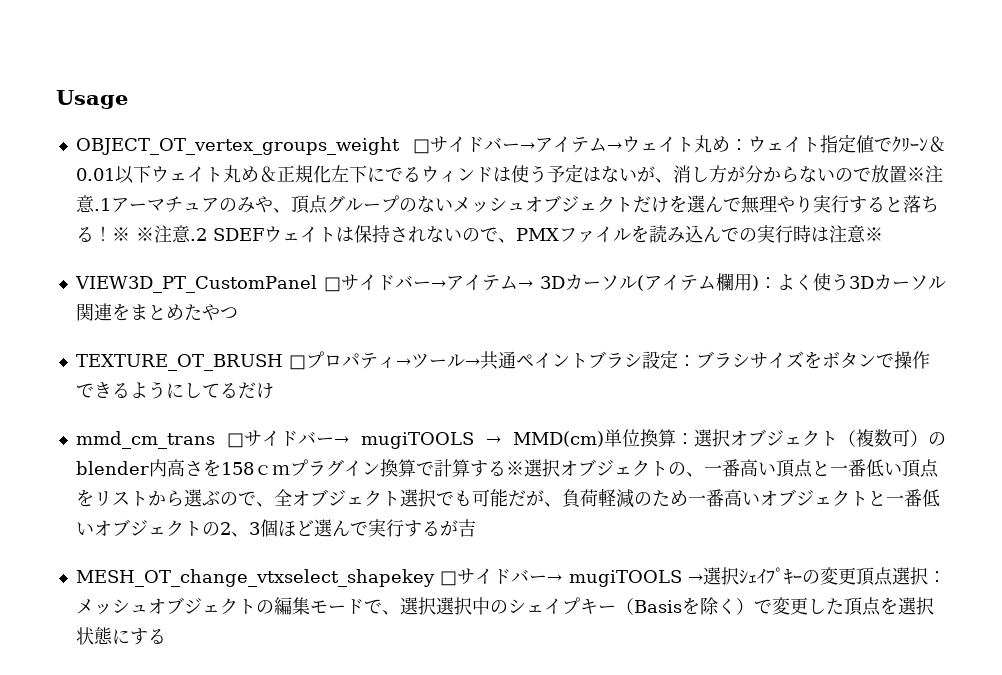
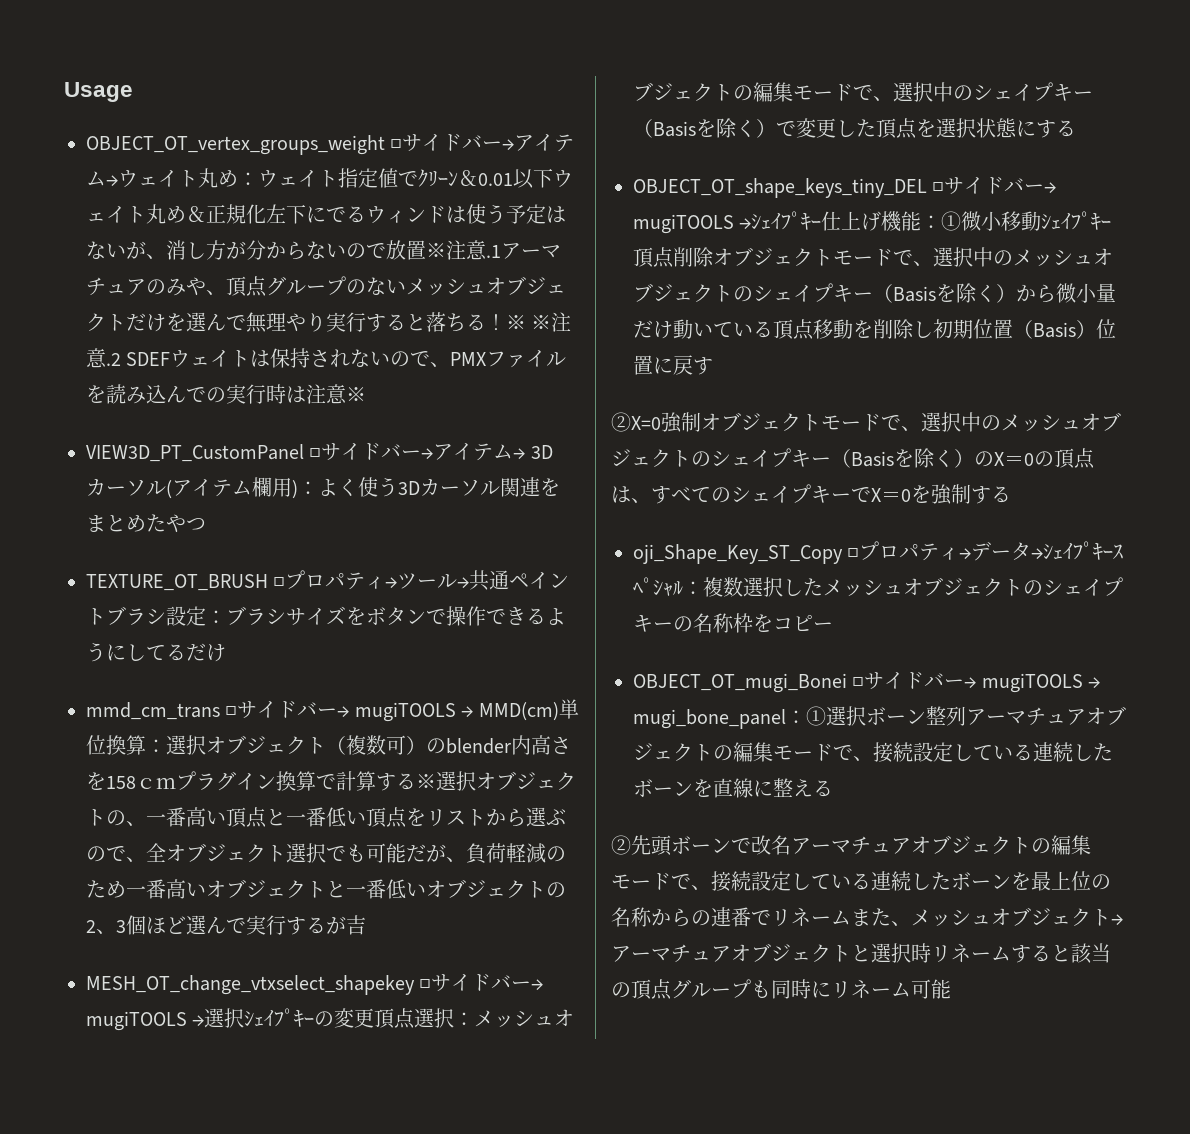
- MESH_OT_change_vtxselect_shapekey □サイドバー→ mugiTOOLS →選択ｼｪｲﾌﾟｷｰの変更頂点選択：メッシュオブジェクトの編集モードで、選択選択中のシェイプキー（Basisを除く）で変更した頂点を選択状態にする
+ MESH_OT_change_vtxselect_shapekey □サイドバー→ mugiTOOLS →選択ｼｪｲﾌﾟｷｰの変更頂点選択：メッシュオブジェクトの編集モードで、選択中のシェイプキー（Basisを除く）で変更した頂点を選択状態にする
+ OBJECT_OT_shape_keys_tiny_DEL □サイドバー→ mugiTOOLS →ｼｪｲﾌﾟｷｰ仕上げ機能：①微小移動ｼｪｲﾌﾟｷｰ頂点削除オブジェクトモードで、選択中のメッシュオブジェクトのシェイプキー（Basisを除く）から微小量だけ動いている頂点移動を削除し初期位置（Basis）位置に戻す
+ ②X=0強制オブジェクトモードで、選択中のメッシュオブジェクトのシェイプキー（Basisを除く）のX＝0の頂点は、すべてのシェイプキーでX＝0を強制する
+ oji_Shape_Key_ST_Copy □プロパティ→データ→ｼｪｲﾌﾟｷｰｽﾍﾟｼｬﾙ：複数選択したメッシュオブジェクトのシェイプキーの名称枠をコピー
+ OBJECT_OT_mugi_Bonei □サイドバー→ mugiTOOLS → mugi_bone_panel：①選択ボーン整列アーマチュアオブジェクトの編集モードで、接続設定している連続したボーンを直線に整える
+ ②先頭ボーンで改名アーマチュアオブジェクトの編集モードで、接続設定している連続したボーンを最上位の名称からの連番でリネームまた、メッシュオブジェクト→アーマチュアオブジェクトと選択時リネームすると該当の頂点グループも同時にリネーム可能

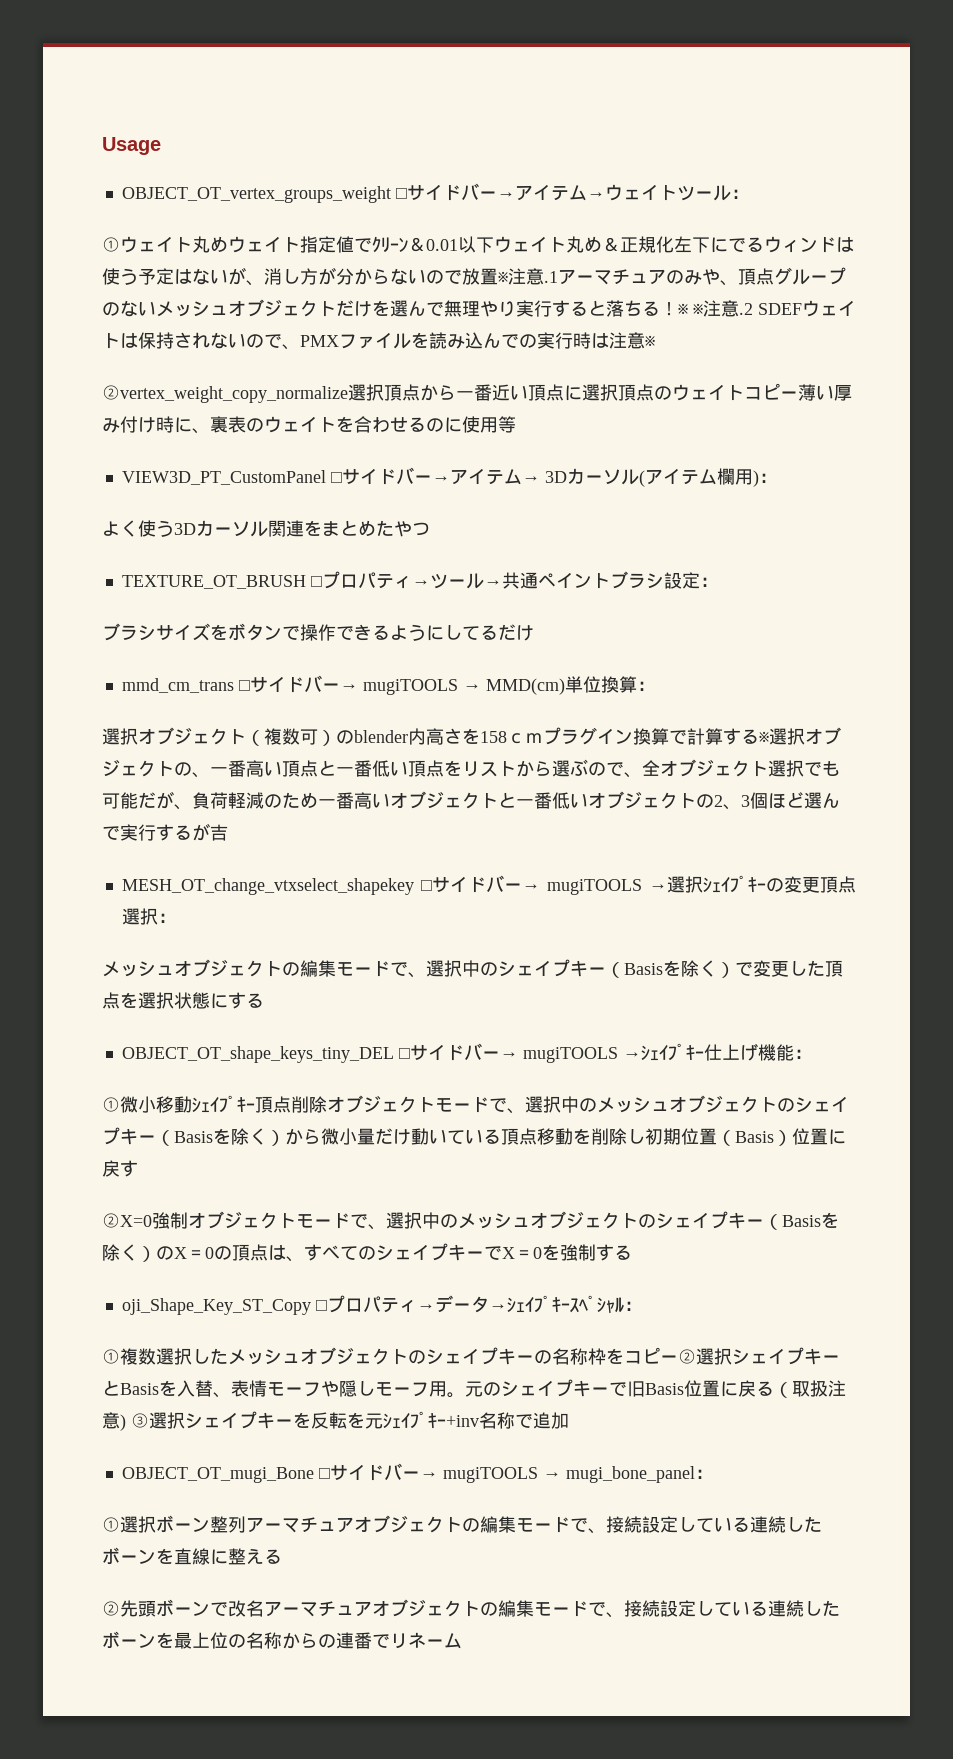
- OBJECT_OT_vertex_groups_weight □サイドバー→アイテム→ウェイト丸め：ウェイト指定値でｸﾘｰﾝ＆0.01以下ウェイト丸め＆正規化左下にでるウィンドは使う予定はないが、消し方が分からないので放置※注意.1アーマチュアのみや、頂点グループのないメッシュオブジェクトだけを選んで無理やり実行すると落ちる！
+ OBJECT_OT_vertex_groups_weight □サイドバー→アイテム→ウェイトツール：
+ ①ウェイト丸めウェイト指定値でｸﾘｰﾝ＆0.01以下ウェイト丸め＆正規化左下にでるウィンドは使う予定はないが、消し方が分からないので放置※注意.1アーマチュアのみや、頂点グループのないメッシュオブジェクトだけを選んで無理やり実行すると落ちる！
+ ②vertex_weight_copy_normalize選択頂点から一番近い頂点に選択頂点のウェイトコピー薄い厚み付け時に、裏表のウェイトを合わせるのに使用等
- VIEW3D_PT_CustomPanel □サイドバー→アイテム→ 3Dカーソル(アイテム欄用)：よく使う3Dカーソル関連をまとめたやつ
+ VIEW3D_PT_CustomPanel □サイドバー→アイテム→ 3Dカーソル(アイテム欄用)：
+ よく使う3Dカーソル関連をまとめたやつ
- TEXTURE_OT_BRUSH □プロパティ→ツール→共通ペイントブラシ設定：ブラシサイズをボタンで操作できるようにしてるだけ
+ TEXTURE_OT_BRUSH □プロパティ→ツール→共通ペイントブラシ設定：
+ ブラシサイズをボタンで操作できるようにしてるだけ
- mmd_cm_trans □サイドバー→ mugiTOOLS → MMD(cm)単位換算：選択オブジェクト（複数可）のblender内高さを158ｃｍプラグイン換算で計算する※選択オブジェクトの、一番高い頂点と一番低い頂点をリストから選ぶので、全オブジェクト選択でも可能だが、負荷軽減のため一番高いオブジェクトと一番低いオブジェクトの2、3個ほど選んで実行するが吉
+ mmd_cm_trans □サイドバー→ mugiTOOLS → MMD(cm)単位換算：
+ 選択オブジェクト（複数可）のblender内高さを158ｃｍプラグイン換算で計算する※選択オブジェクトの、一番高い頂点と一番低い頂点をリストから選ぶので、全オブジェクト選択でも可能だが、負荷軽減のため一番高いオブジェクトと一番低いオブジェクトの2、3個ほど選んで実行するが吉
- MESH_OT_change_vtxselect_shapekey □サイドバー→ mugiTOOLS →選択ｼｪｲﾌﾟｷｰの変更頂点選択：メッシュオブジェクトの編集モードで、選択中のシェイプキー（Basisを除く）で変更した頂点を選択状態にする
+ MESH_OT_change_vtxselect_shapekey □サイドバー→ mugiTOOLS →選択ｼｪｲﾌﾟｷｰの変更頂点選択：
+ メッシュオブジェクトの編集モードで、選択中のシェイプキー（Basisを除く）で変更した頂点を選択状態にする
- OBJECT_OT_shape_keys_tiny_DEL □サイドバー→ mugiTOOLS →ｼｪｲﾌﾟｷｰ仕上げ機能：①微小移動ｼｪｲﾌﾟｷｰ頂点削除オブジェクトモードで、選択中のメッシュオブジェクトのシェイプキー（Basisを除く）から微小量だけ動いている頂点移動を削除し初期位置（Basis）位置に戻す
+ OBJECT_OT_shape_keys_tiny_DEL □サイドバー→ mugiTOOLS →ｼｪｲﾌﾟｷｰ仕上げ機能：
+ ①微小移動ｼｪｲﾌﾟｷｰ頂点削除オブジェクトモードで、選択中のメッシュオブジェクトのシェイプキー（Basisを除く）から微小量だけ動いている頂点移動を削除し初期位置（Basis）位置に戻す
- oji_Shape_Key_ST_Copy □プロパティ→データ→ｼｪｲﾌﾟｷｰｽﾍﾟｼｬﾙ：複数選択したメッシュオブジェクトのシェイプキーの名称枠をコピー
- OBJECT_OT_mugi_Bonei □サイドバー→ mugiTOOLS → mugi_bone_panel：①選択ボーン整列アーマチュアオブジェクトの編集モードで、接続設定している連続したボーンを直線に整える
+ oji_Shape_Key_ST_Copy □プロパティ→データ→ｼｪｲﾌﾟｷｰｽﾍﾟｼｬﾙ：
+ ①複数選択したメッシュオブジェクトのシェイプキーの名称枠をコピー②選択シェイプキーとBasisを入替、表情モーフや隠しモーフ用。元のシェイプキーで旧Basis位置に戻る（取扱注意) ③選択シェイプキーを反転を元ｼｪｲﾌﾟｷｰ+inv名称で追加
+ OBJECT_OT_mugi_Bone □サイドバー→ mugiTOOLS → mugi_bone_panel：
+ ①選択ボーン整列アーマチュアオブジェクトの編集モードで、接続設定している連続したボーンを直線に整える
- ②先頭ボーンで改名アーマチュアオブジェクトの編集モードで、接続設定している連続したボーンを最上位の名称からの連番でリネームまた、メッシュオブジェクト→アーマチュアオブジェクトと選択時リネームすると該当の頂点グループも同時にリネーム可能
+ ②先頭ボーンで改名アーマチュアオブジェクトの編集モードで、接続設定している連続したボーンを最上位の名称からの連番でリネーム

